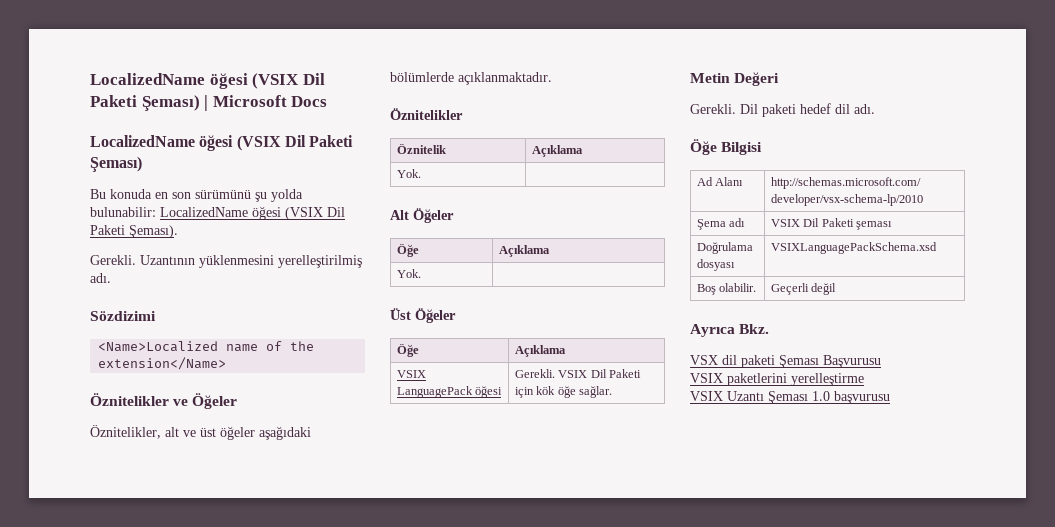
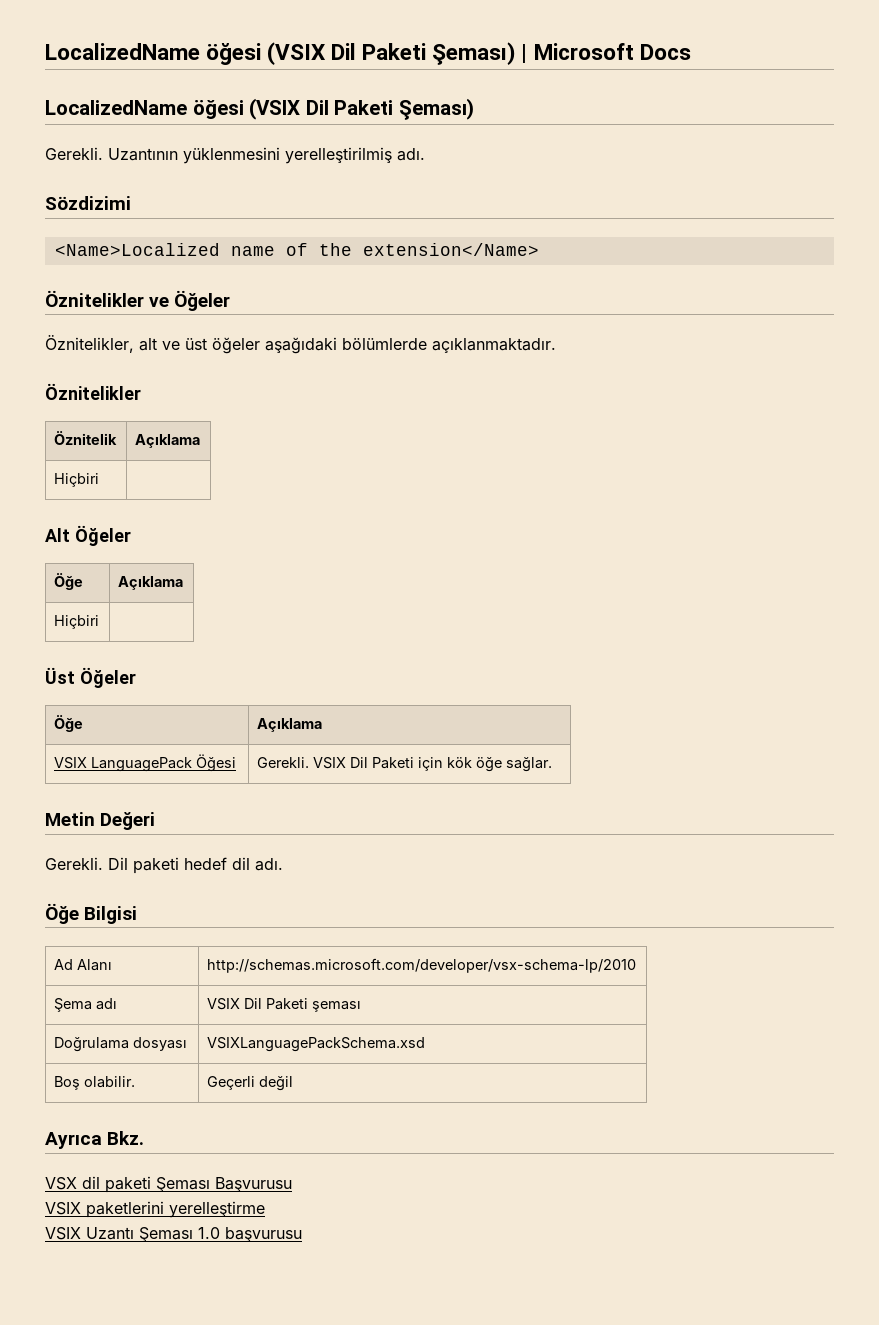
- Bu konuda en son sürümünü şu yolda bulunabilir: LocalizedName öğesi (VSIX Dil Paketi Şeması).
  Öznitelik | Açıklama
- Yok. |
+ Hiçbiri |
  Alt Öğeler
  Öğe | Açıklama
- Yok. |
+ Hiçbiri |
- VSIX LanguagePack öğesi | Gerekli. VSIX Dil Paketi için kök öğe sağlar.
+ VSIX LanguagePack Öğesi | Gerekli. VSIX Dil Paketi için kök öğe sağlar.

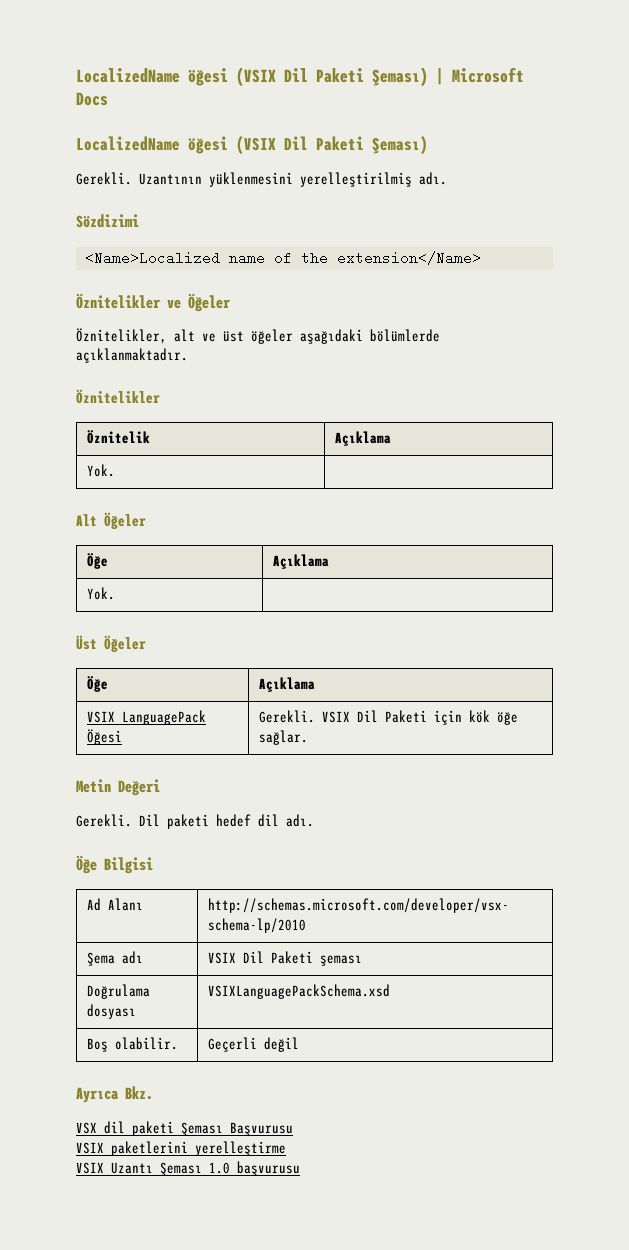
  Öznitelik | Açıklama
- Hiçbiri |
+ Yok. |
  Alt Öğeler
  Öğe | Açıklama
- Hiçbiri |
+ Yok. |

